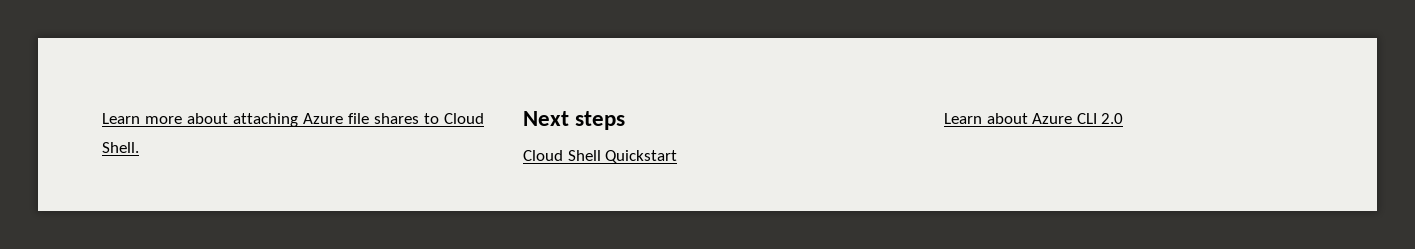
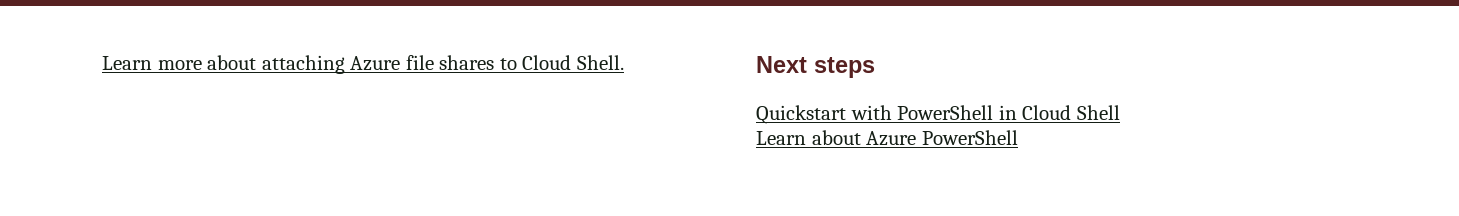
- Cloud Shell Quickstart
+ Quickstart with PowerShell in Cloud Shell
- Learn about Azure CLI 2.0
+ Learn about Azure PowerShell

